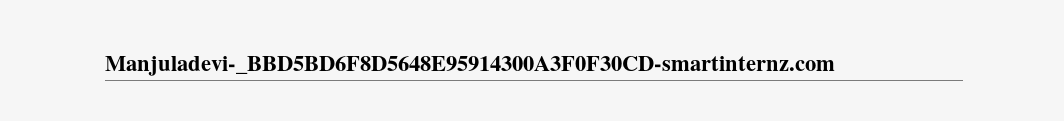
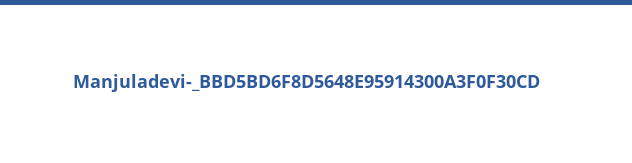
- Manjuladevi-_BBD5BD6F8D5648E95914300A3F0F30CD-smartinternz.com
+ Manjuladevi-_BBD5BD6F8D5648E95914300A3F0F30CD

